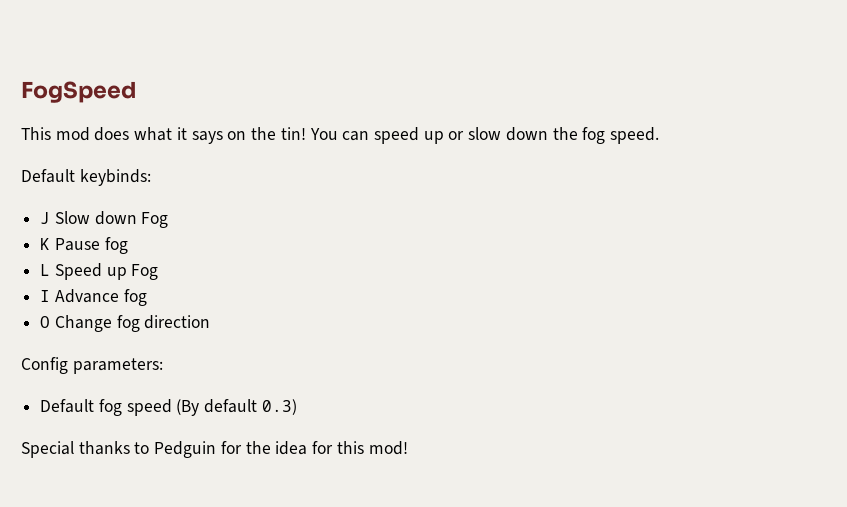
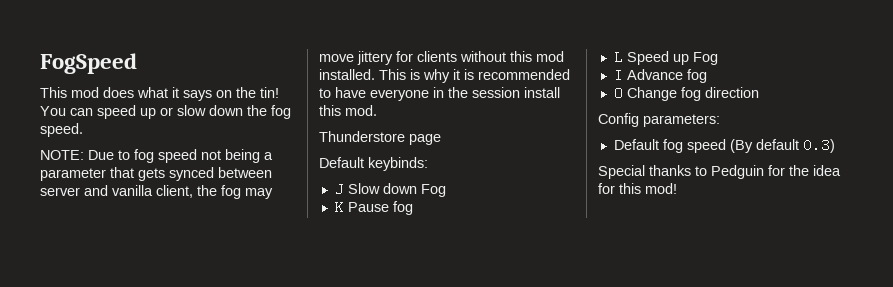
+ NOTE: Due to fog speed not being a parameter that gets synced between server and vanilla client, the fog may move jittery for clients without this mod installed. This is why it is recommended to have everyone in the session install this mod.
+ Thunderstore page

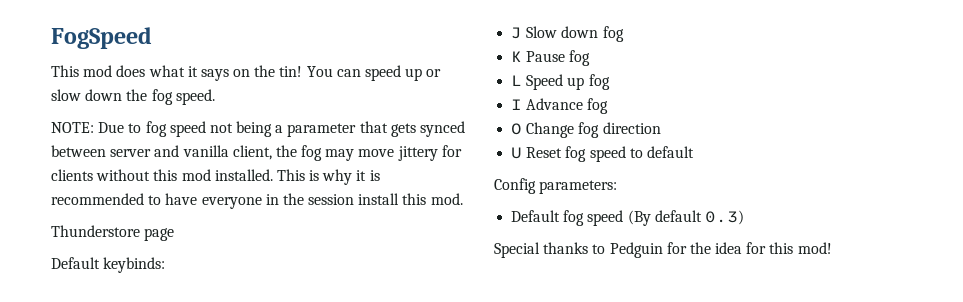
- J Slow down Fog
+ J Slow down fog
- L Speed up Fog
+ L Speed up fog
+ U Reset fog speed to default

